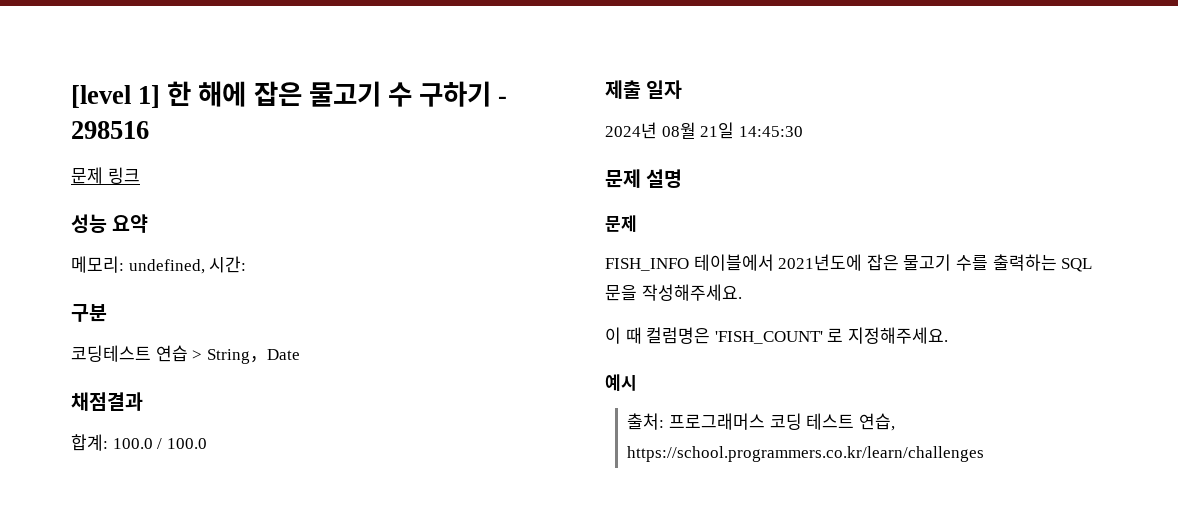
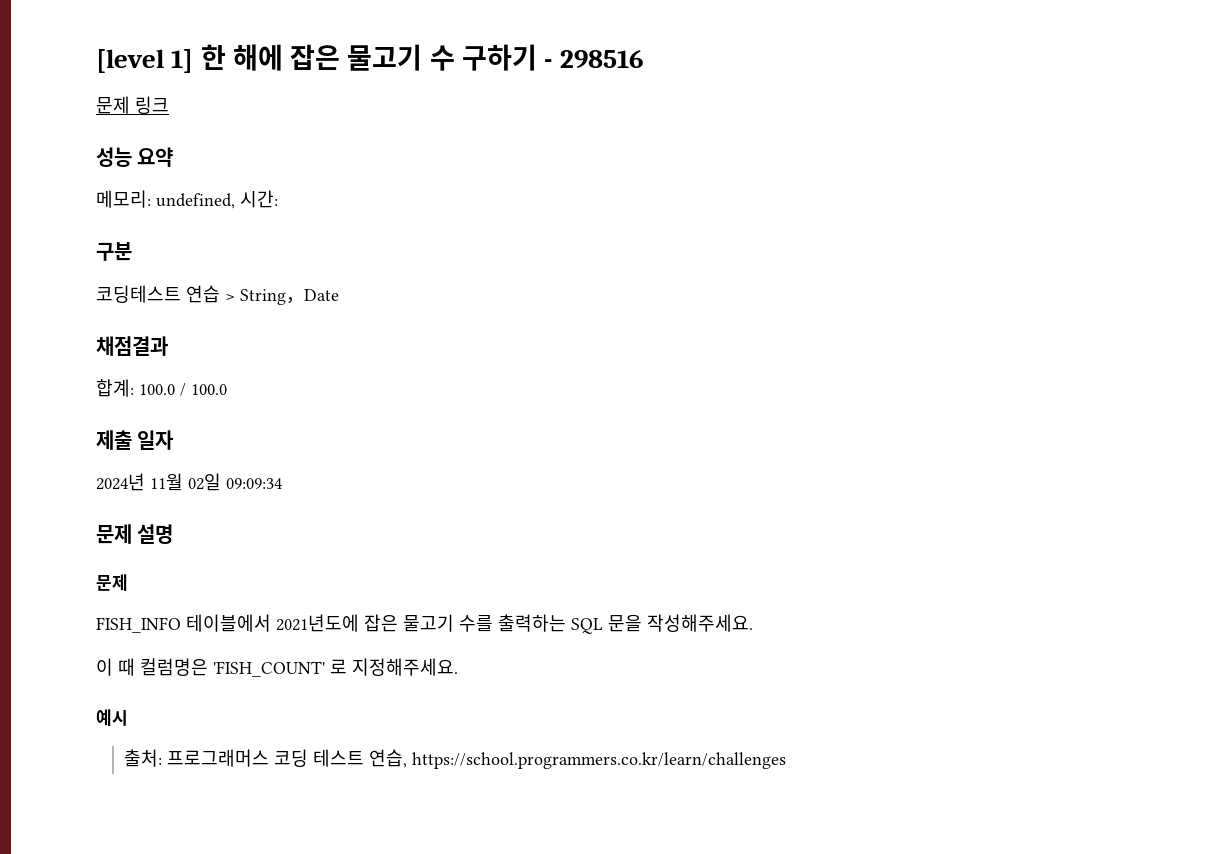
- 2024년 08월 21일 14:45:30
+ 2024년 11월 02일 09:09:34

